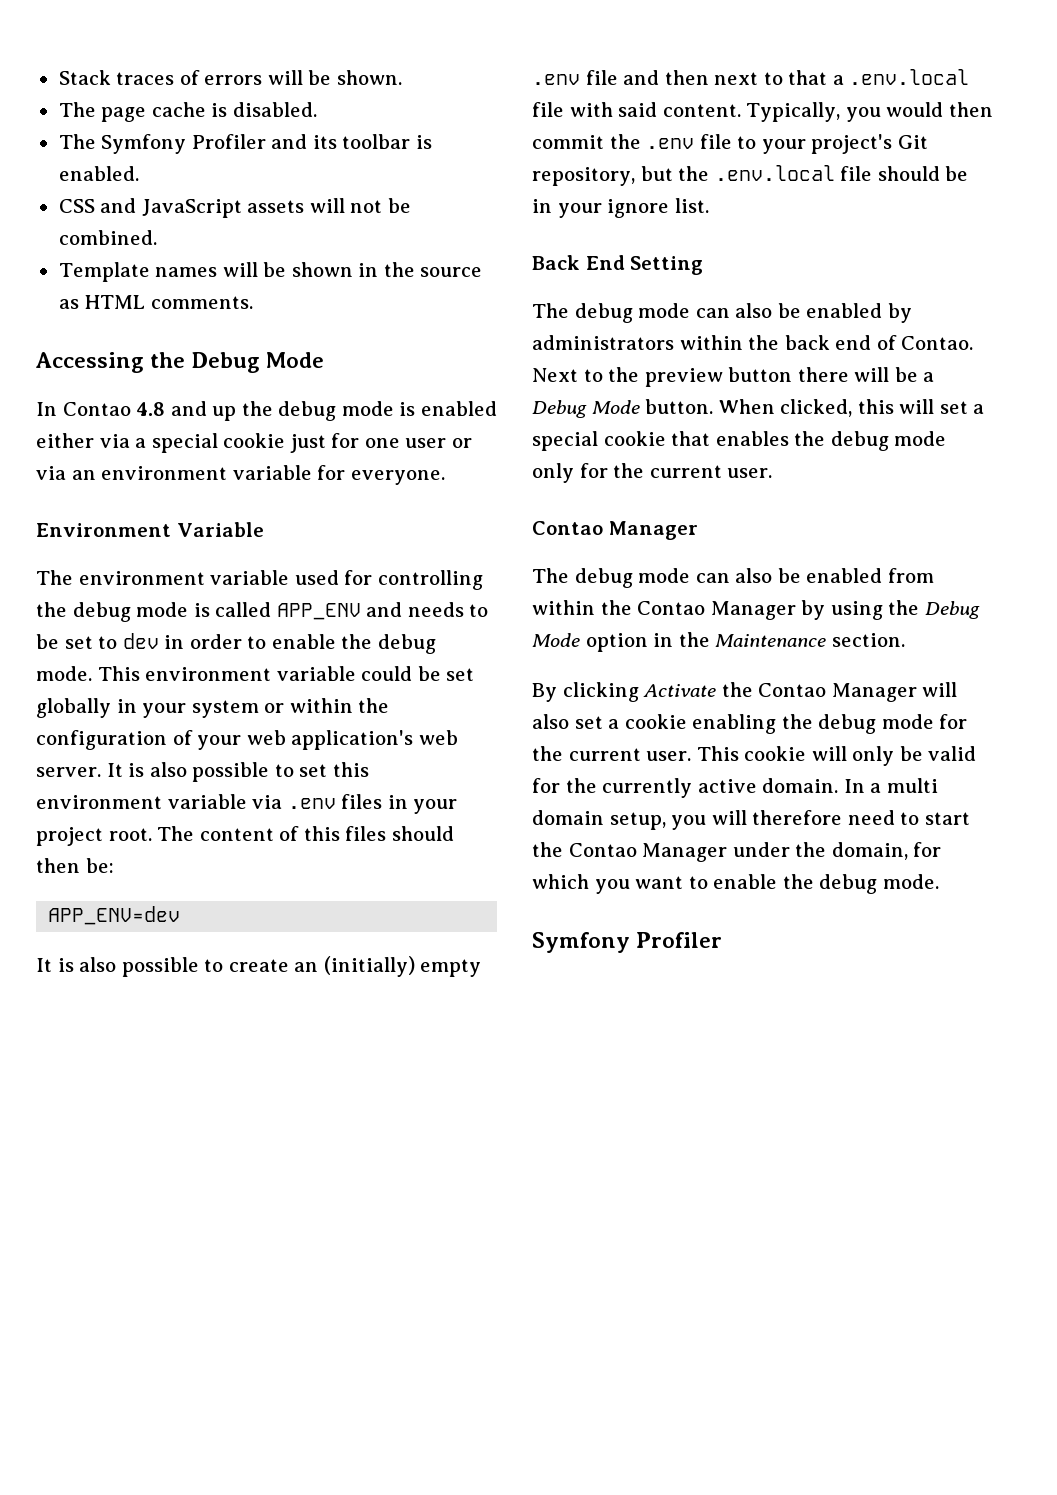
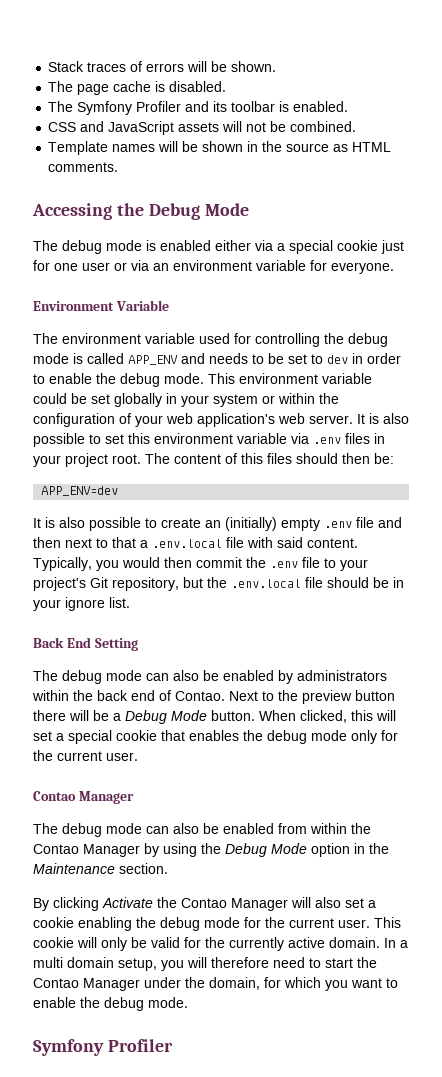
- In Contao 4.8 and up the debug mode is enabled either via a special cookie just for one user or via an environment variable for everyone.
+ The debug mode is enabled either via a special cookie just for one user or via an environment variable for everyone.

